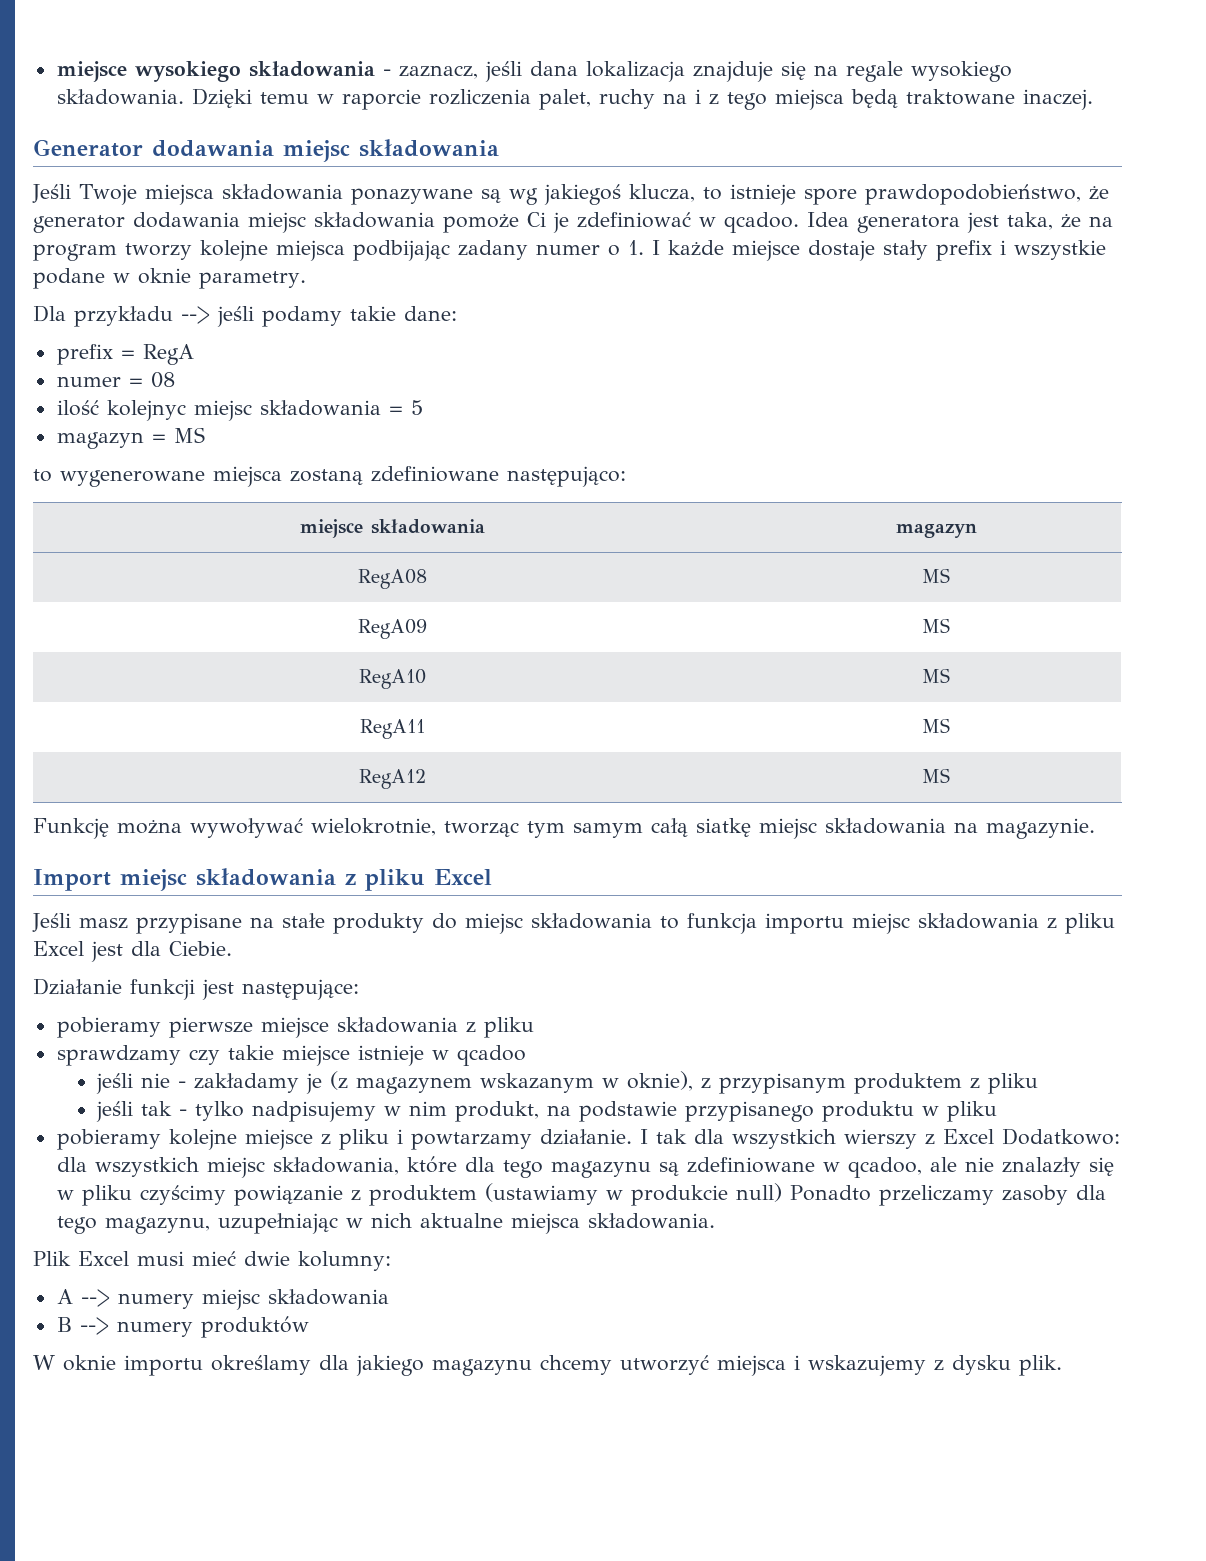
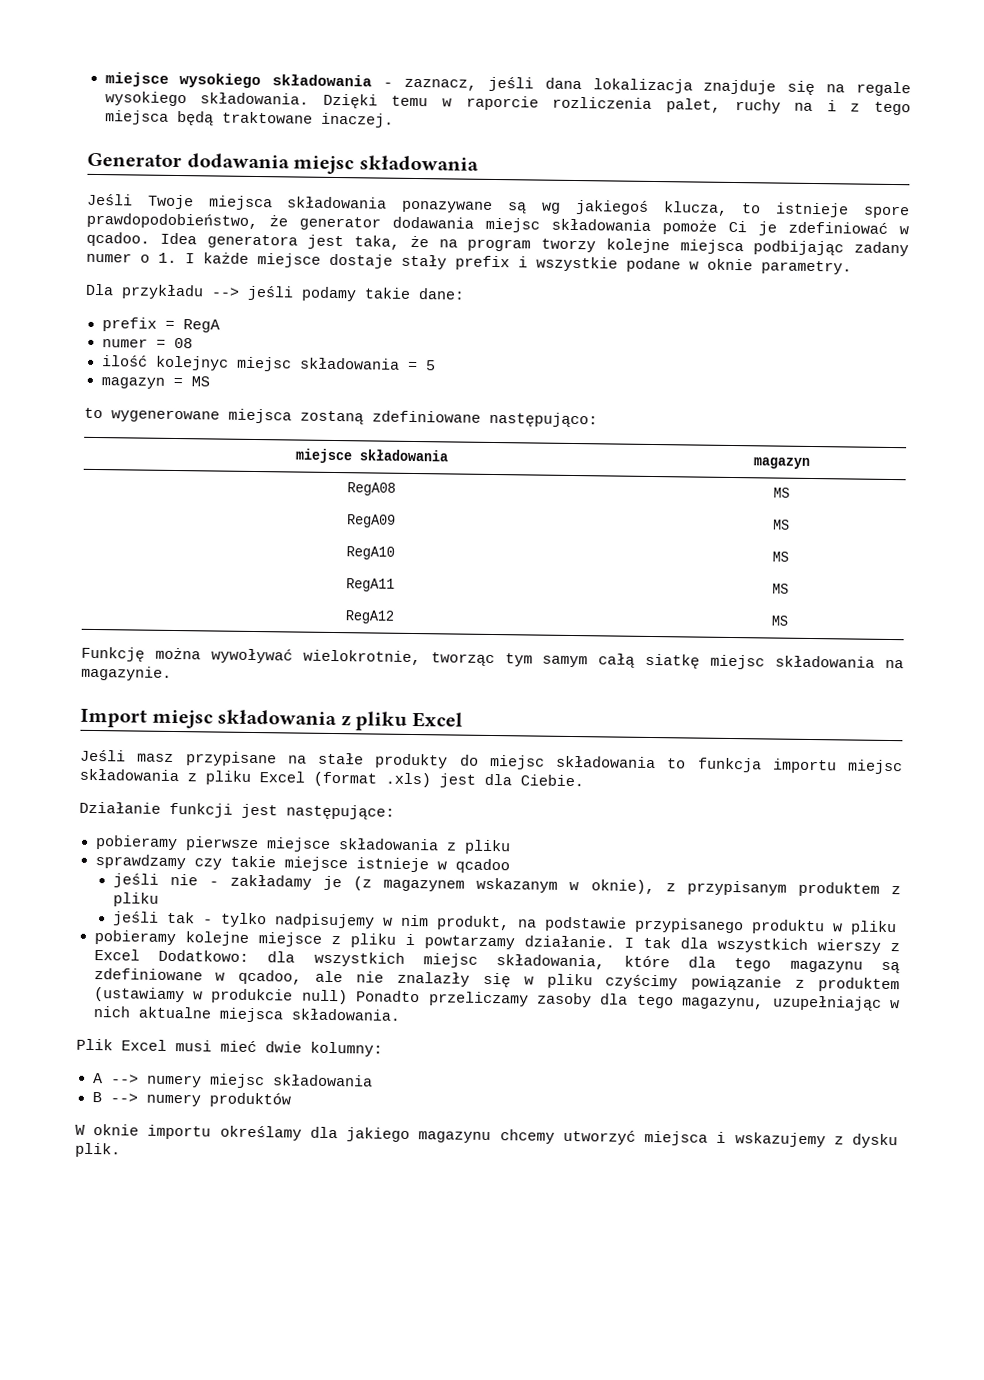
- Jeśli masz przypisane na stałe produkty do miejsc składowania to funkcja importu miejsc składowania z pliku Excel jest dla Ciebie.
+ Jeśli masz przypisane na stałe produkty do miejsc składowania to funkcja importu miejsc składowania z pliku Excel (format .xls) jest dla Ciebie.

